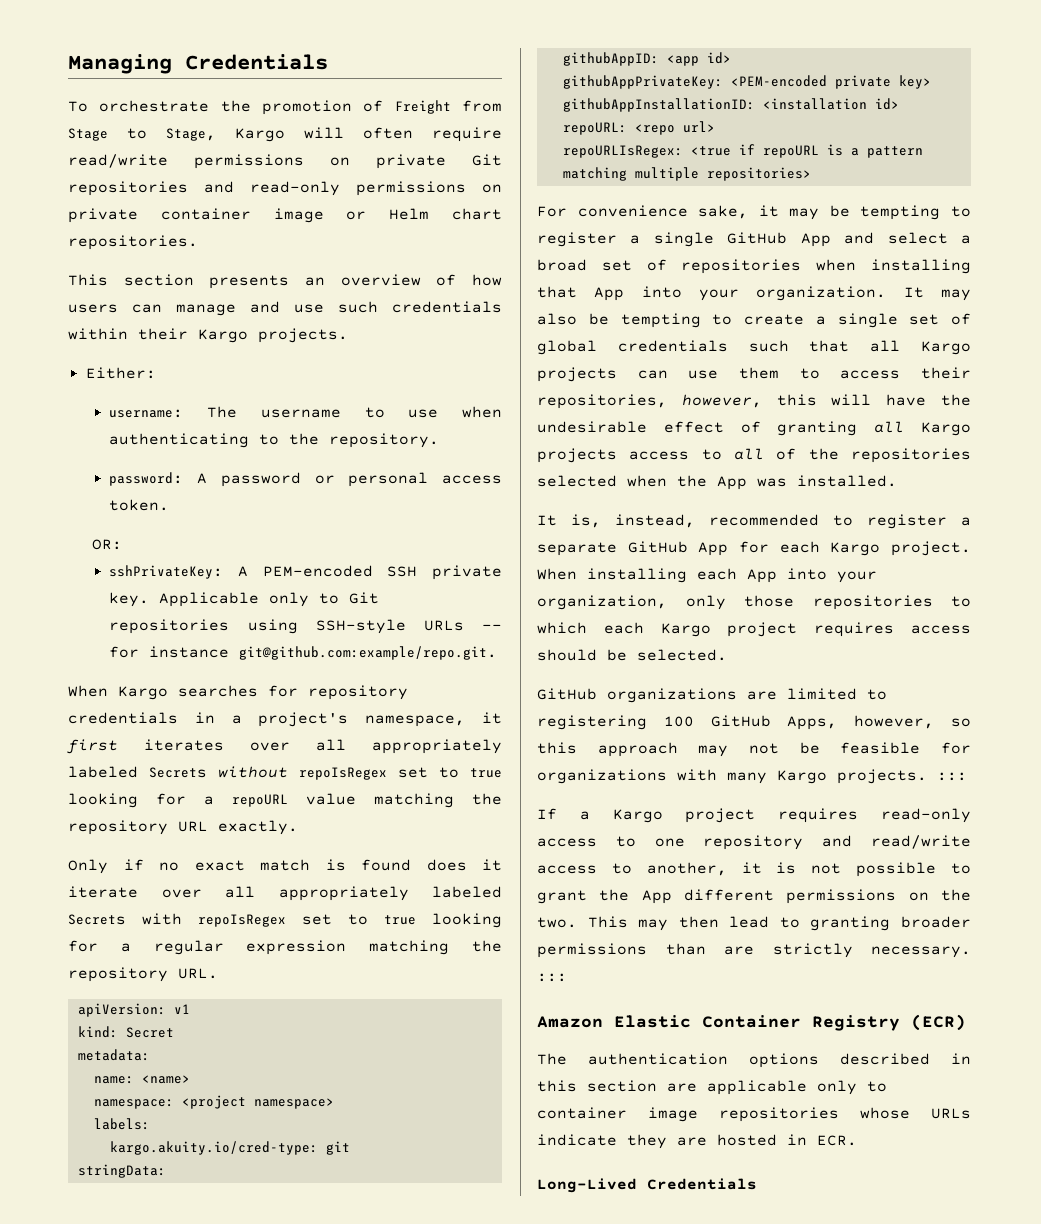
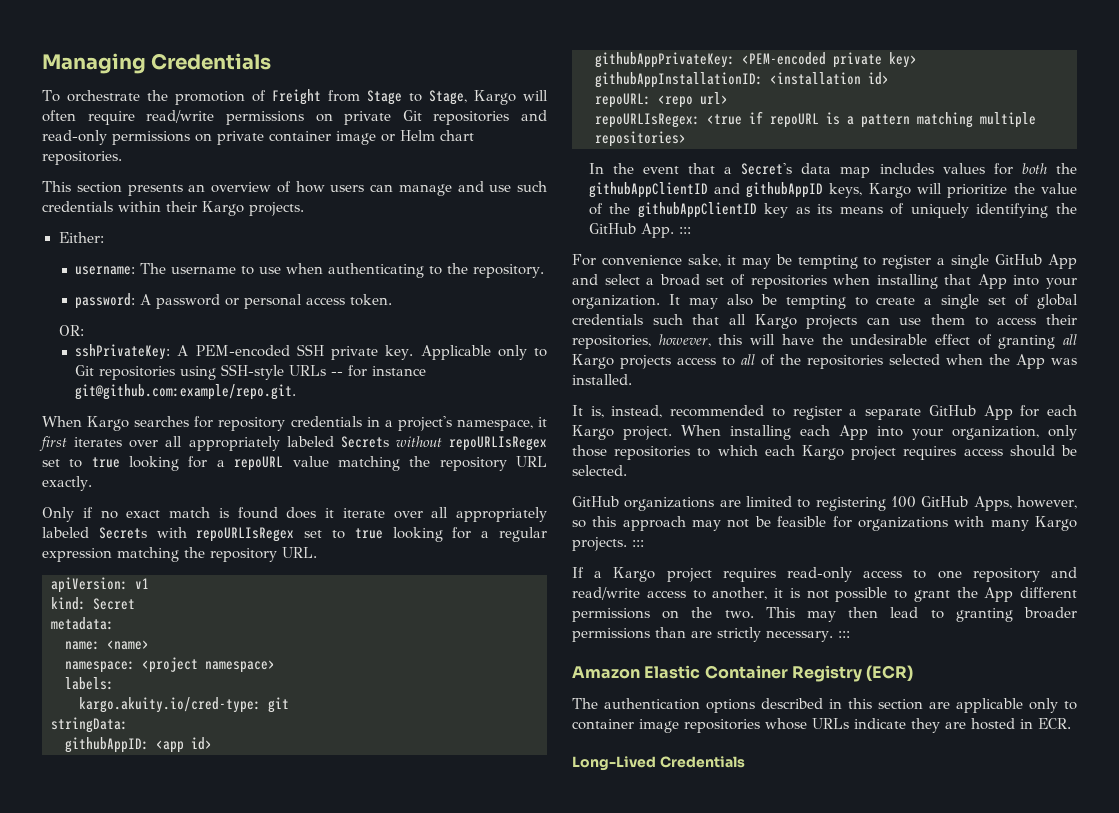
- When Kargo searches for repository credentials in a project's namespace, it first iterates over all appropriately labeled Secrets without repoIsRegex set to true looking for a repoURL value matching the repository URL exactly.
+ When Kargo searches for repository credentials in a project's namespace, it first iterates over all appropriately labeled Secrets without repoURLIsRegex set to true looking for a repoURL value matching the repository URL exactly.
- Only if no exact match is found does it iterate over all appropriately labeled Secrets with repoIsRegex set to true looking for a regular expression matching the repository URL.
+ Only if no exact match is found does it iterate over all appropriately labeled Secrets with repoURLIsRegex set to true looking for a regular expression matching the repository URL.
+ In the event that a Secret's data map includes values for both the githubAppClientID and githubAppID keys, Kargo will prioritize the value of the githubAppClientID key as its means of uniquely identifying the GitHub App. :::

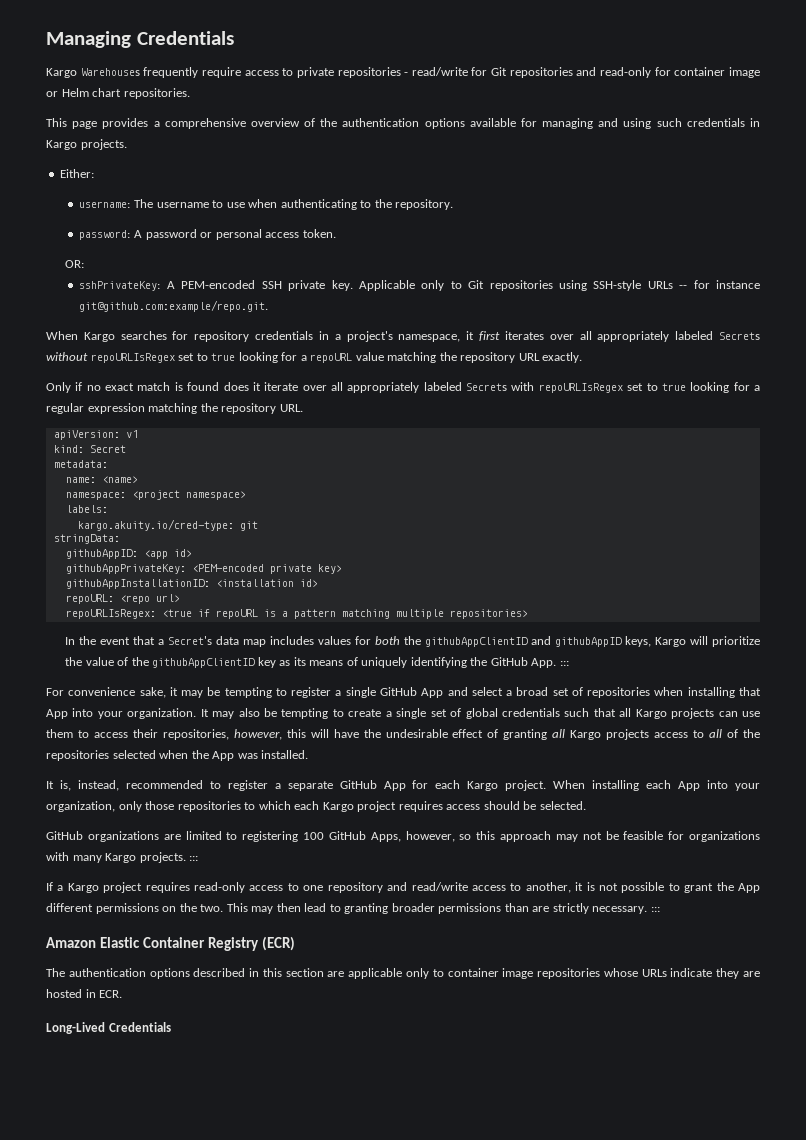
- To orchestrate the promotion of Freight from Stage to Stage, Kargo will often require read/write permissions on private Git repositories and read-only permissions on private container image or Helm chart repositories.
+ Kargo Warehouses frequently require access to private repositories - read/write for Git repositories and read-only for container image or Helm chart repositories.
- This section presents an overview of how users can manage and use such credentials within their Kargo projects.
+ This page provides a comprehensive overview of the authentication options available for managing and using such credentials in Kargo projects.

